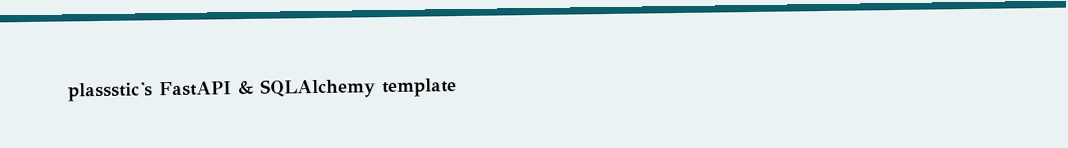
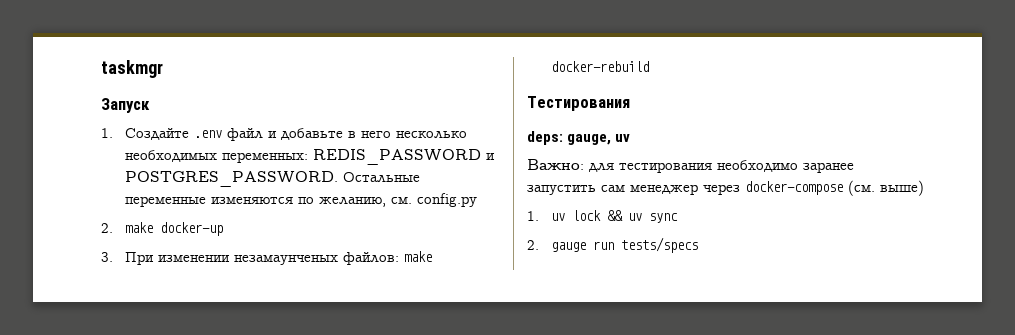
- plassstic's FastAPI & SQLAlchemy template
+ taskmgr
+ Запуск
+ 1. Создайте .env файл и добавьте в него несколько необходимых переменных: REDIS_PASSWORD и POSTGRES_PASSWORD. Остальные переменные изменяются по желанию, см. config.py
+ 2. make docker-up
+ 3. При изменении незамаунченых файлов: make docker-rebuild
+ Тестирования
+ deps: gauge, uv
+ Важно: для тестирования необходимо заранее запустить сам менеджер через docker-compose (см. выше)
+ 1. uv lock && uv sync
+ 2. gauge run tests/specs

